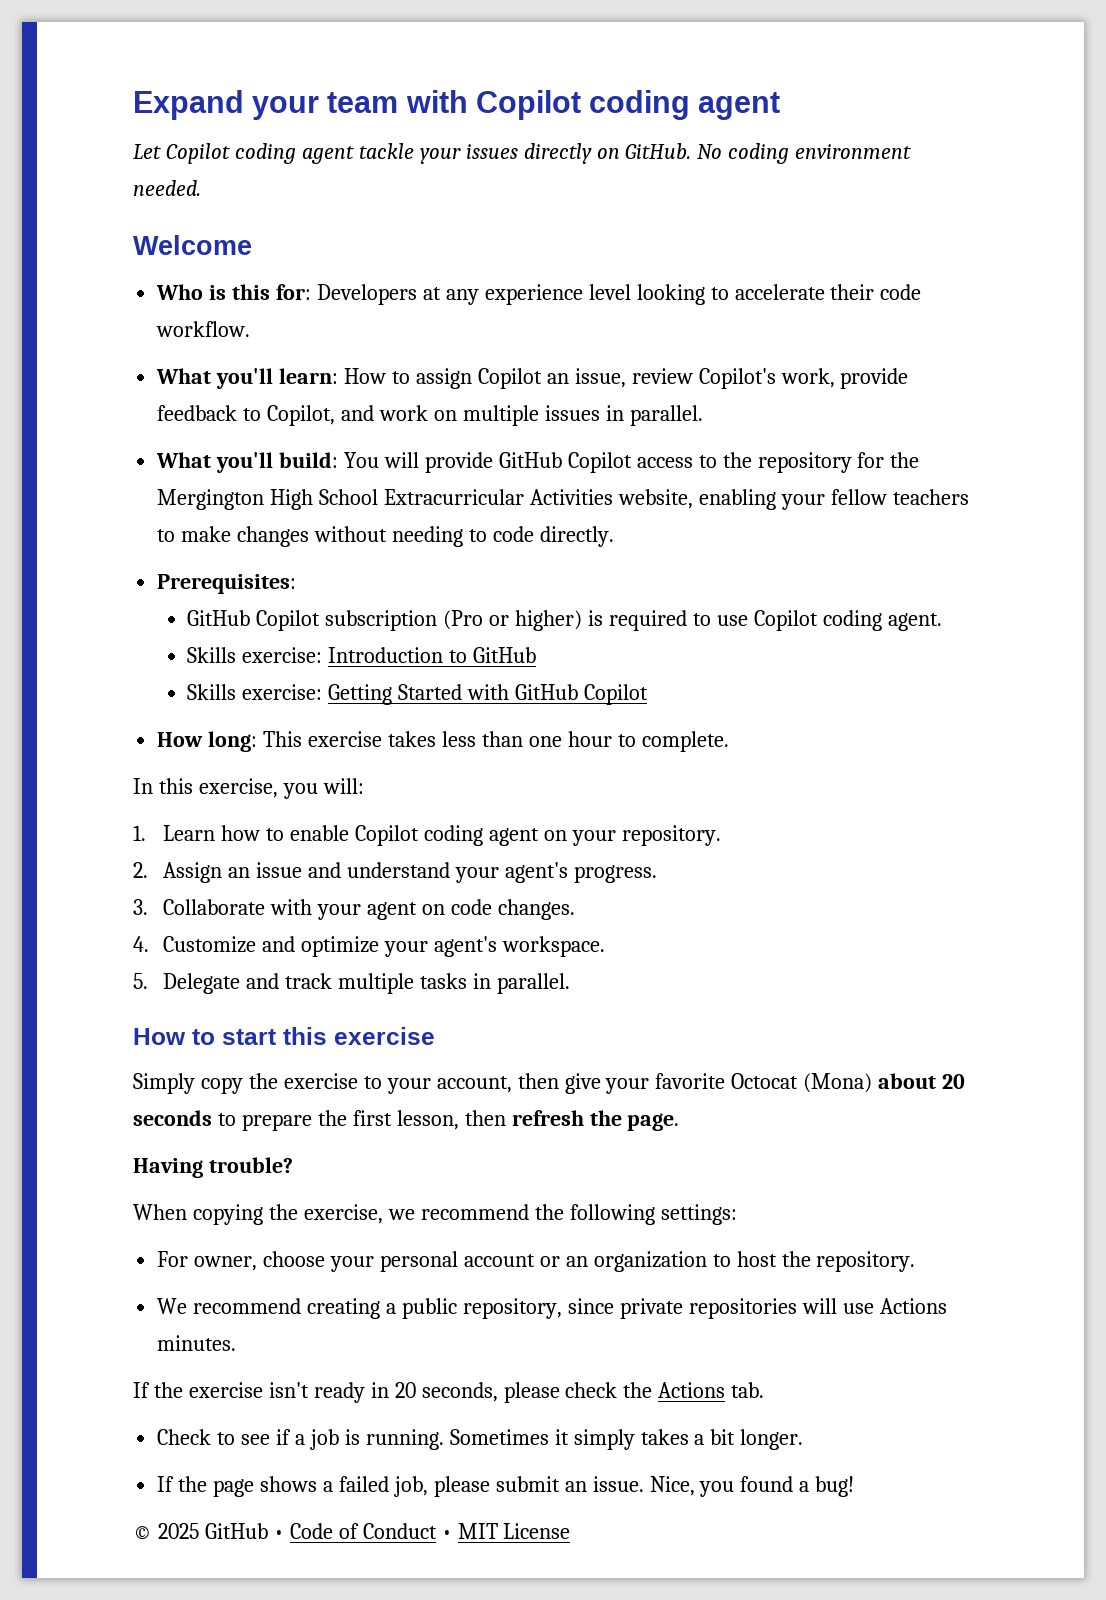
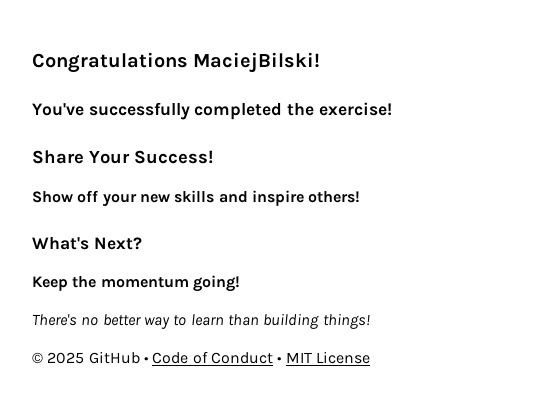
- Expand your team with Copilot coding agent
- Let Copilot coding agent tackle your issues directly on GitHub. No coding environment needed.
- Welcome
- Who is this for: Developers at any experience level looking to accelerate their code workflow.
- What you'll learn: How to assign Copilot an issue, review Copilot's work, provide feedback to Copilot, and work on multiple issues in parallel.
- What you'll build: You will provide GitHub Copilot access to the repository for the Mergington High School Extracurricular Activities website, enabling your fellow teachers to make changes without needing to code directly.
- Prerequisites:
- GitHub Copilot subscription (Pro or higher) is required to use Copilot coding agent.
- Skills exercise: Introduction to GitHub
- Skills exercise: Getting Started with GitHub Copilot
- How long: This exercise takes less than one hour to complete.
- In this exercise, you will:
- 1. Learn how to enable Copilot coding agent on your repository.
- 2. Assign an issue and understand your agent's progress.
- 3. Collaborate with your agent on code changes.
- 4. Customize and optimize your agent's workspace.
- 5. Delegate and track multiple tasks in parallel.
- How to start this exercise
- Simply copy the exercise to your account, then give your favorite Octocat (Mona) about 20 seconds to prepare the first lesson, then refresh the page.
- Having trouble?
- When copying the exercise, we recommend the following settings:
- For owner, choose your personal account or an organization to host the repository.
- We recommend creating a public repository, since private repositories will use Actions minutes.
- If the exercise isn't ready in 20 seconds, please check the Actions tab.
- Check to see if a job is running. Sometimes it simply takes a bit longer.
- If the page shows a failed job, please submit an issue. Nice, you found a bug!
+ Congratulations MaciejBilski!
+ You've successfully completed the exercise!
+ Share Your Success!
+ Show off your new skills and inspire others!
+ What's Next?
+ Keep the momentum going!
+ There's no better way to learn than building things!

